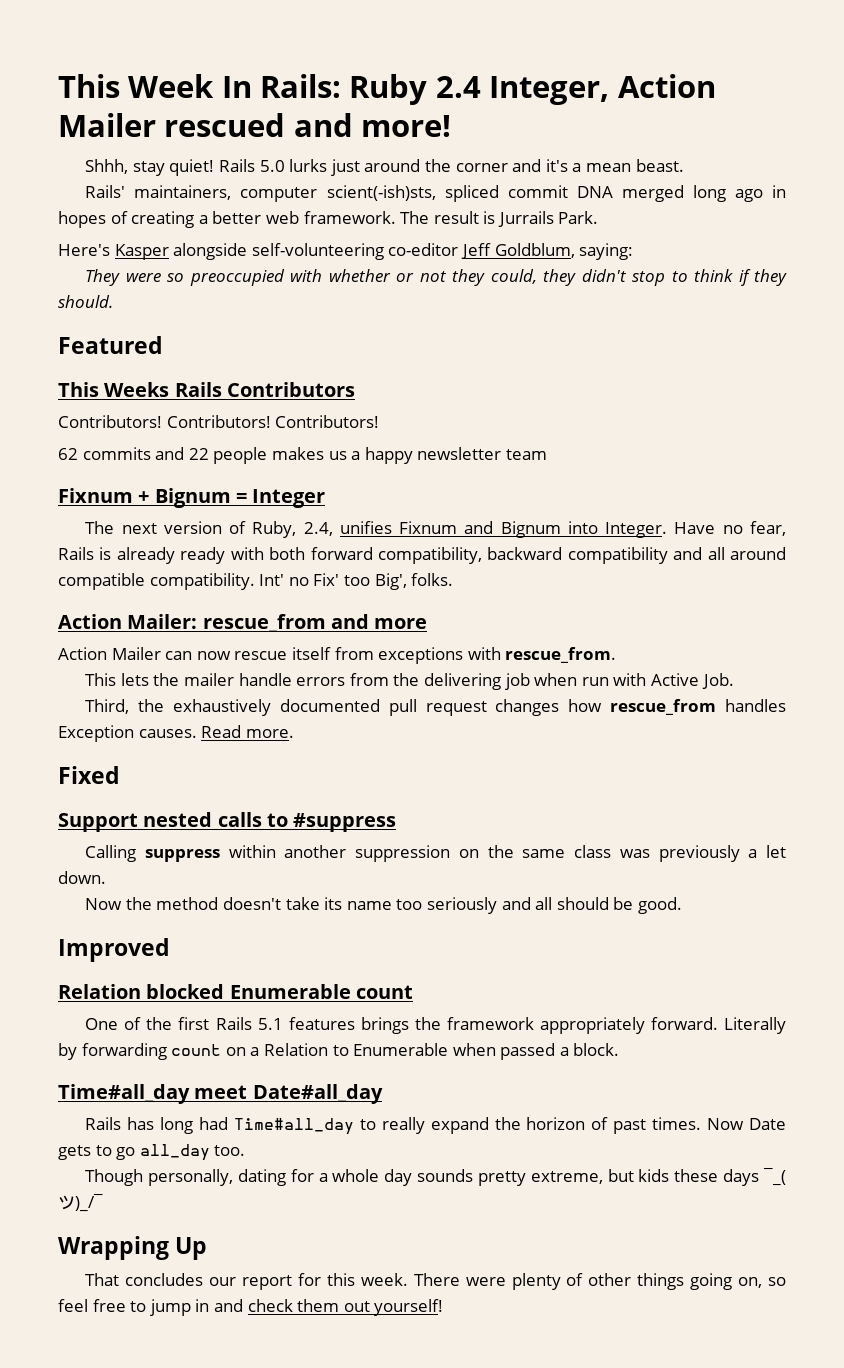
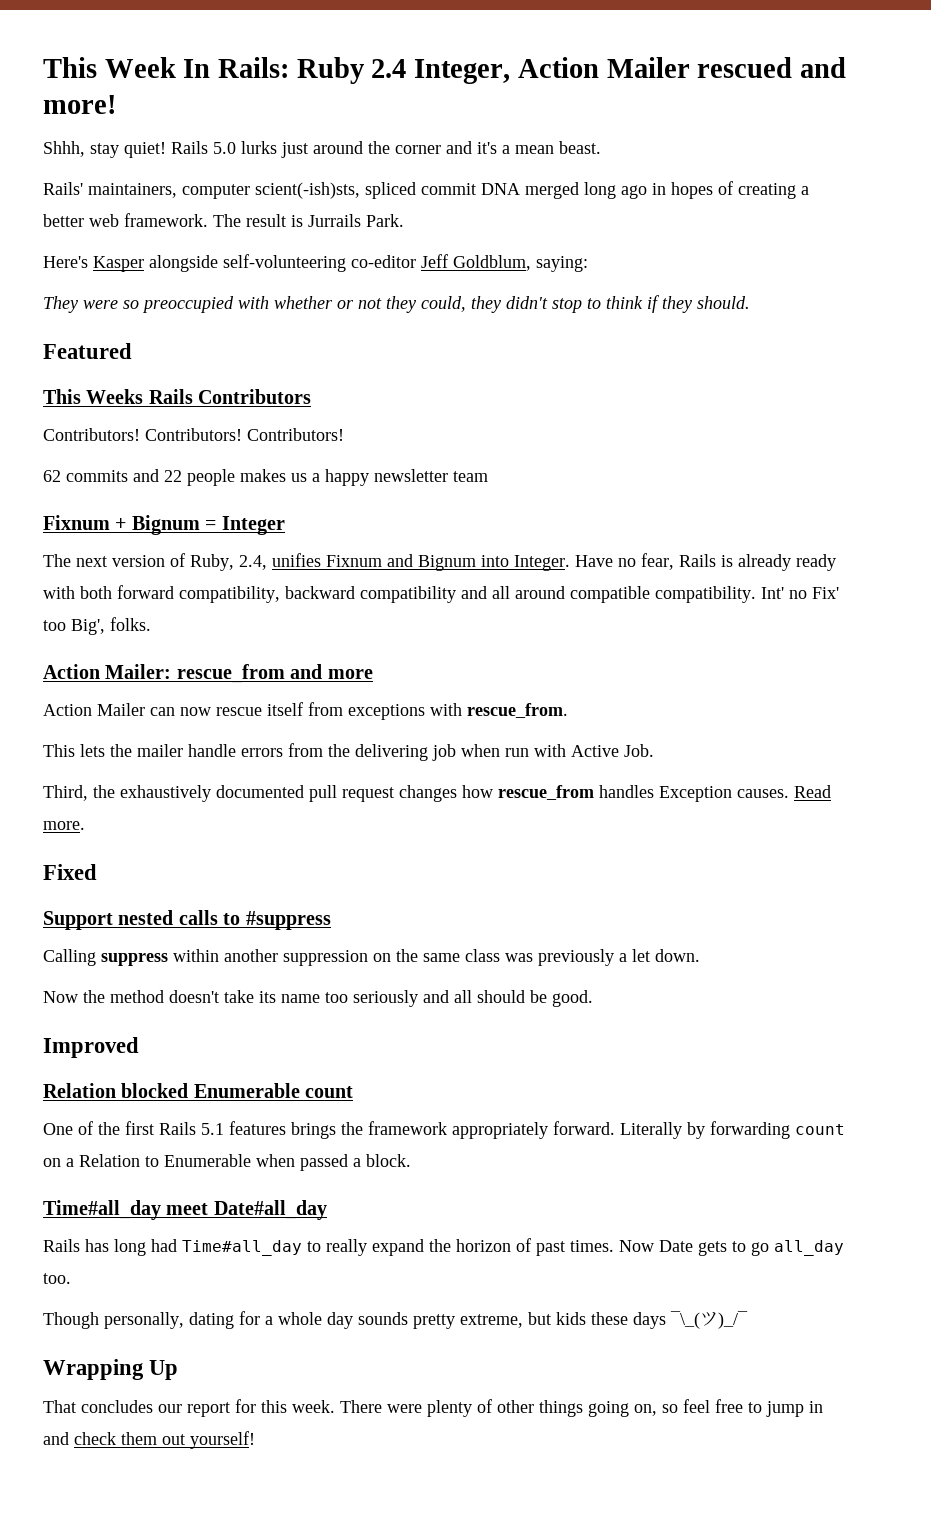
- Though personally, dating for a whole day sounds pretty extreme, but kids these days ¯_(ツ)_/¯
+ Though personally, dating for a whole day sounds pretty extreme, but kids these days ¯\_(ツ)_/¯

